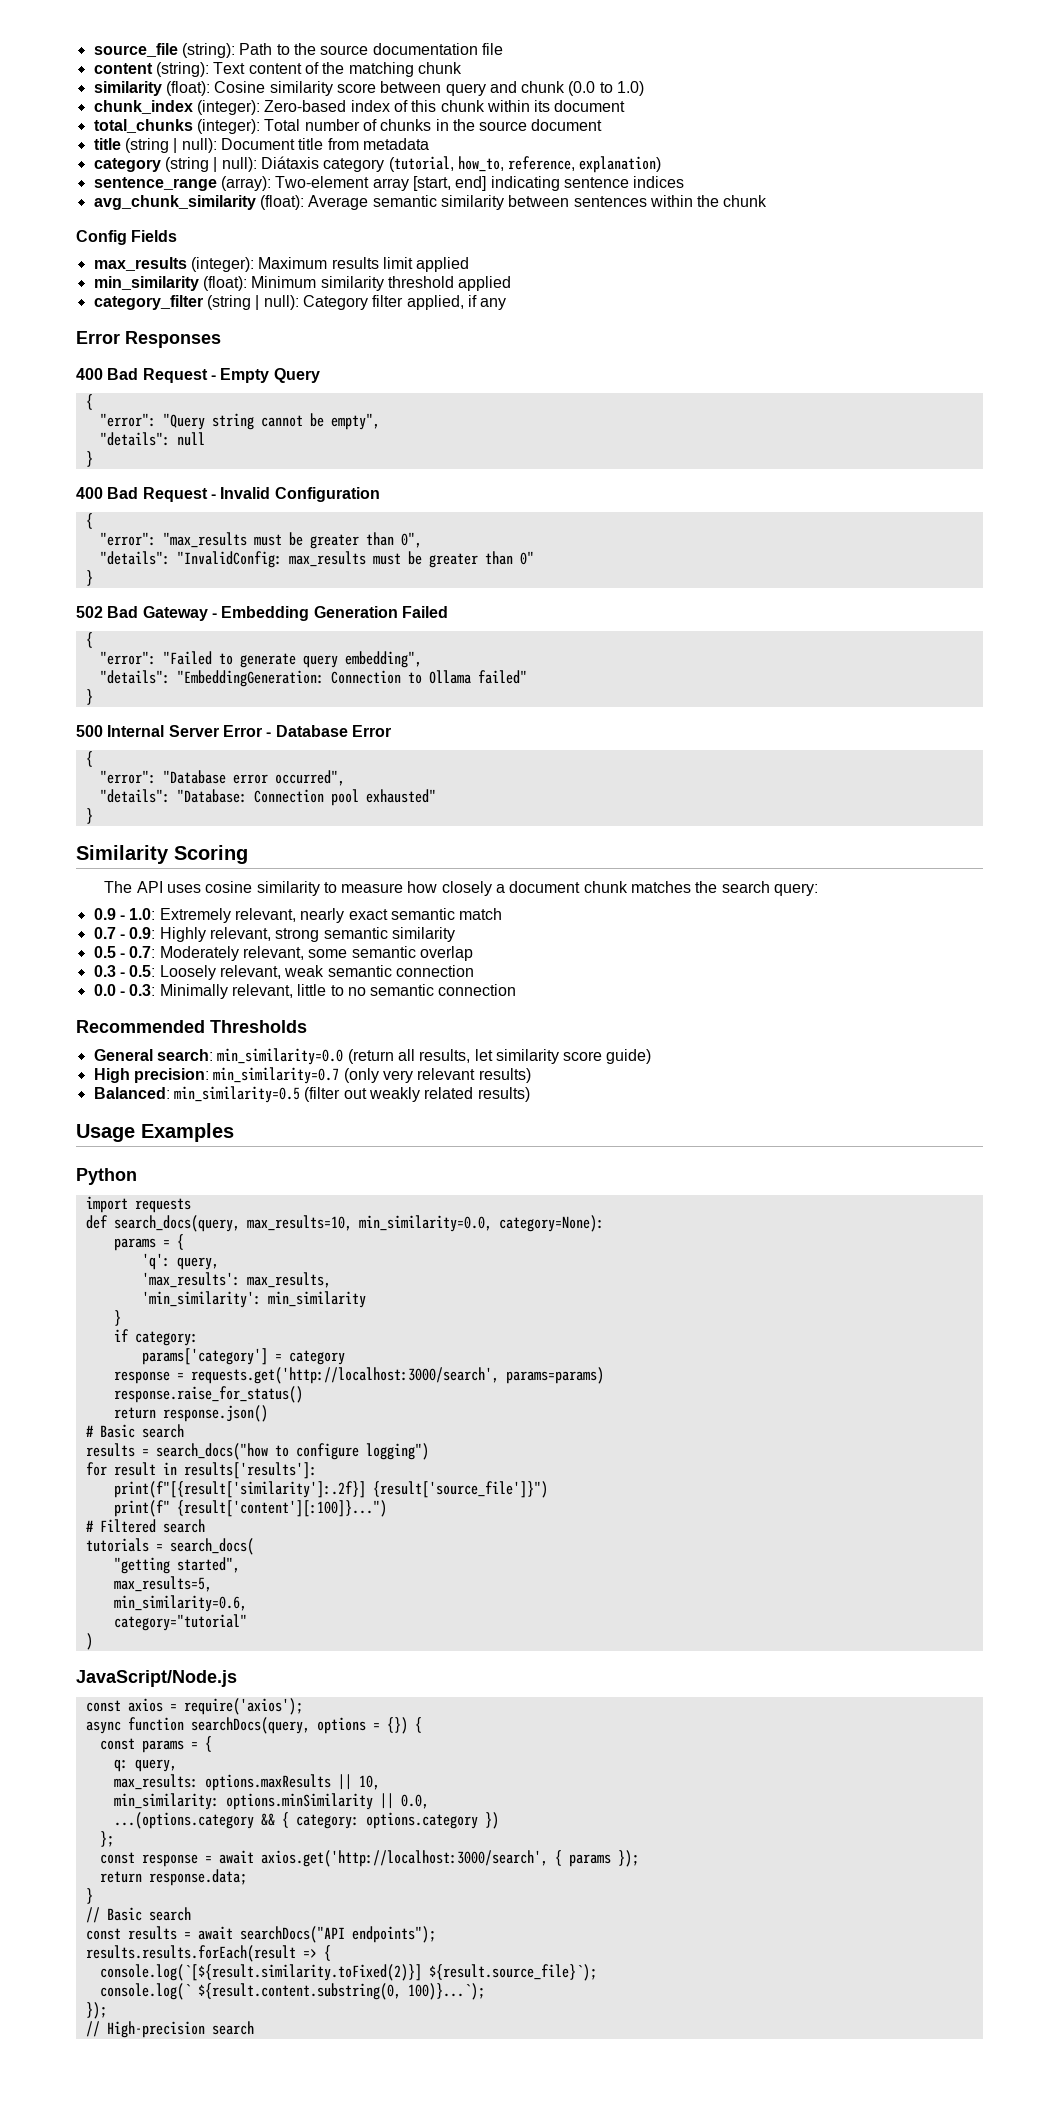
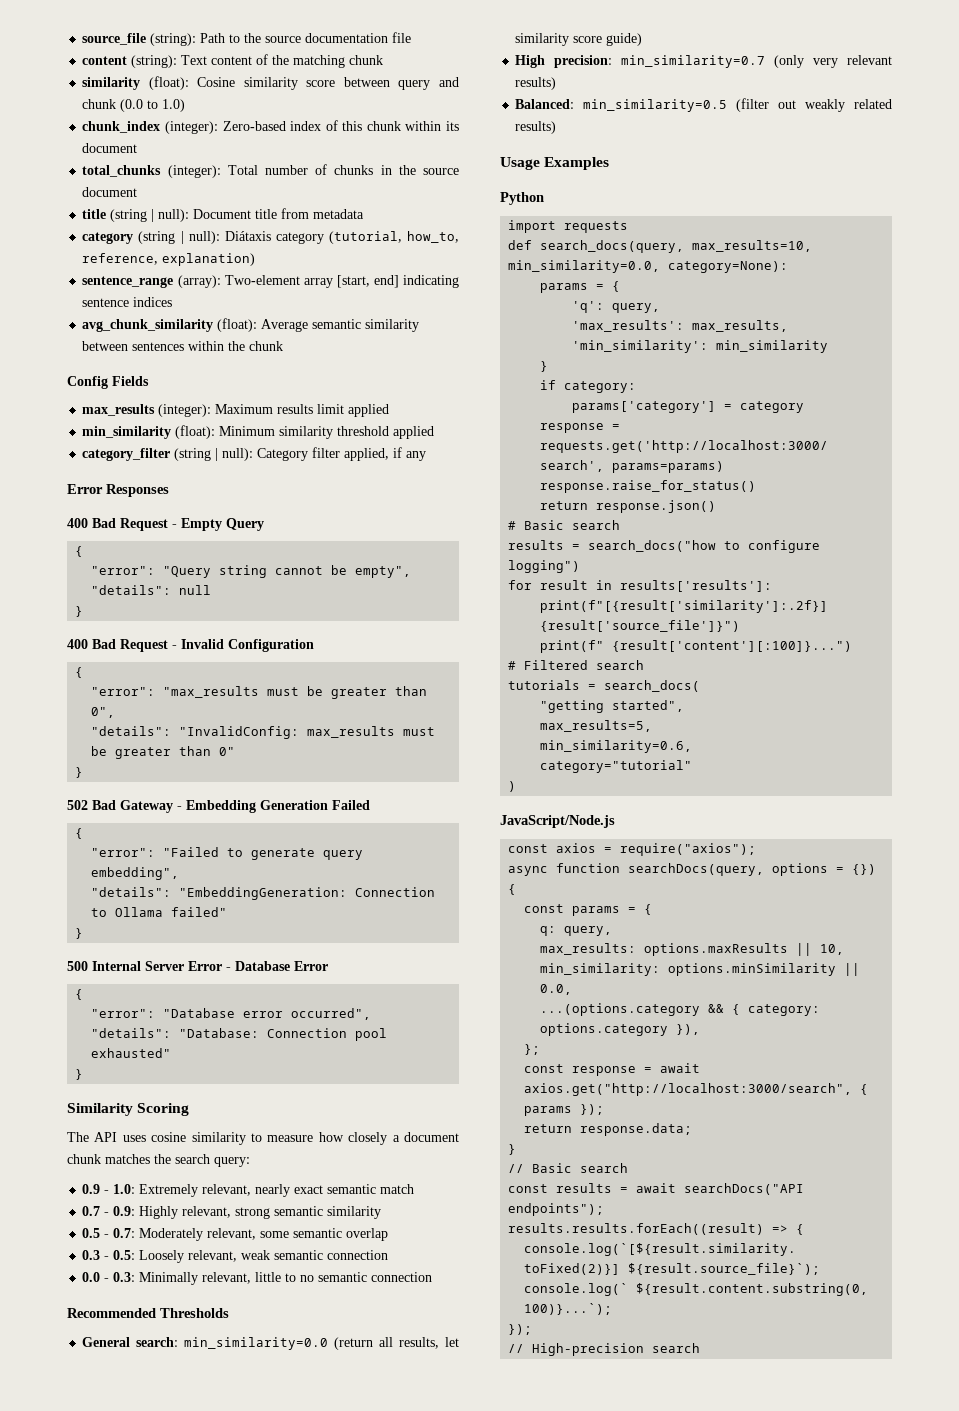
- const axios = require('axios');
+ const axios = require("axios");
- ...(options.category && { category: options.category })
+ ...(options.category && { category: options.category }),
- const response = await axios.get('http://localhost:3000/search', { params });
+ const response = await axios.get("http://localhost:3000/search", { params });
- results.results.forEach(result => {
+ results.results.forEach((result) => {

